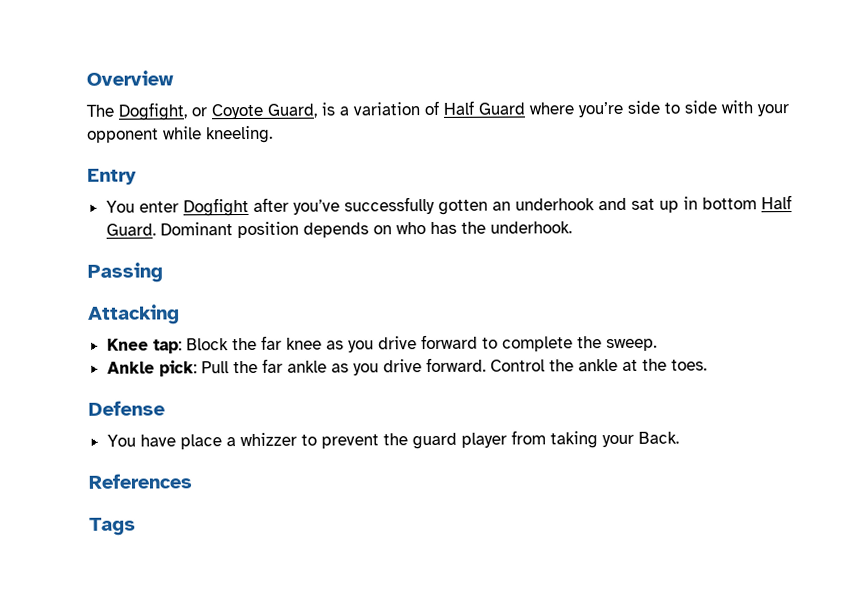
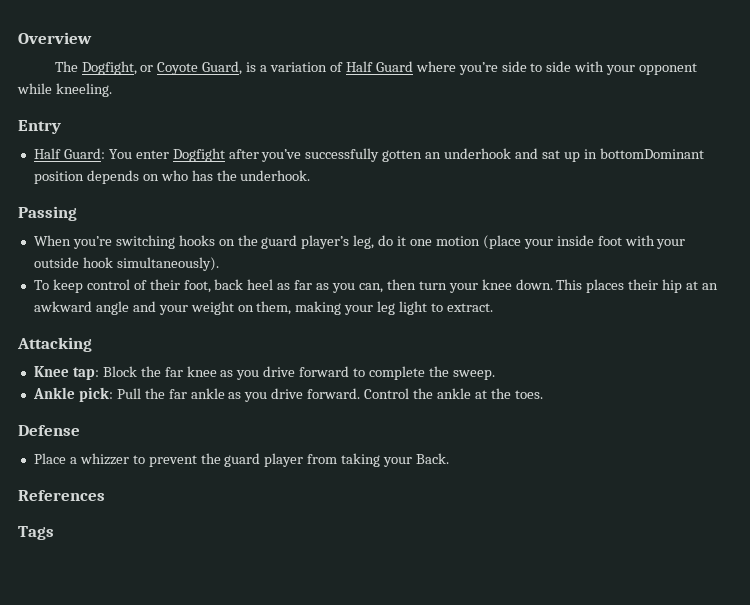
- You enter Dogfight after you’ve successfully gotten an underhook and sat up in bottom Half Guard. Dominant position depends on who has the underhook.
+ Half Guard: You enter Dogfight after you’ve successfully gotten an underhook and sat up in bottomDominant position depends on who has the underhook.
+ When you’re switching hooks on the guard player’s leg, do it one motion (place your inside foot with your outside hook simultaneously).
+ To keep control of their foot, back heel as far as you can, then turn your knee down. This places their hip at an awkward angle and your weight on them, making your leg light to extract.
- You have place a whizzer to prevent the guard player from taking your Back.
+ Place a whizzer to prevent the guard player from taking your Back.

